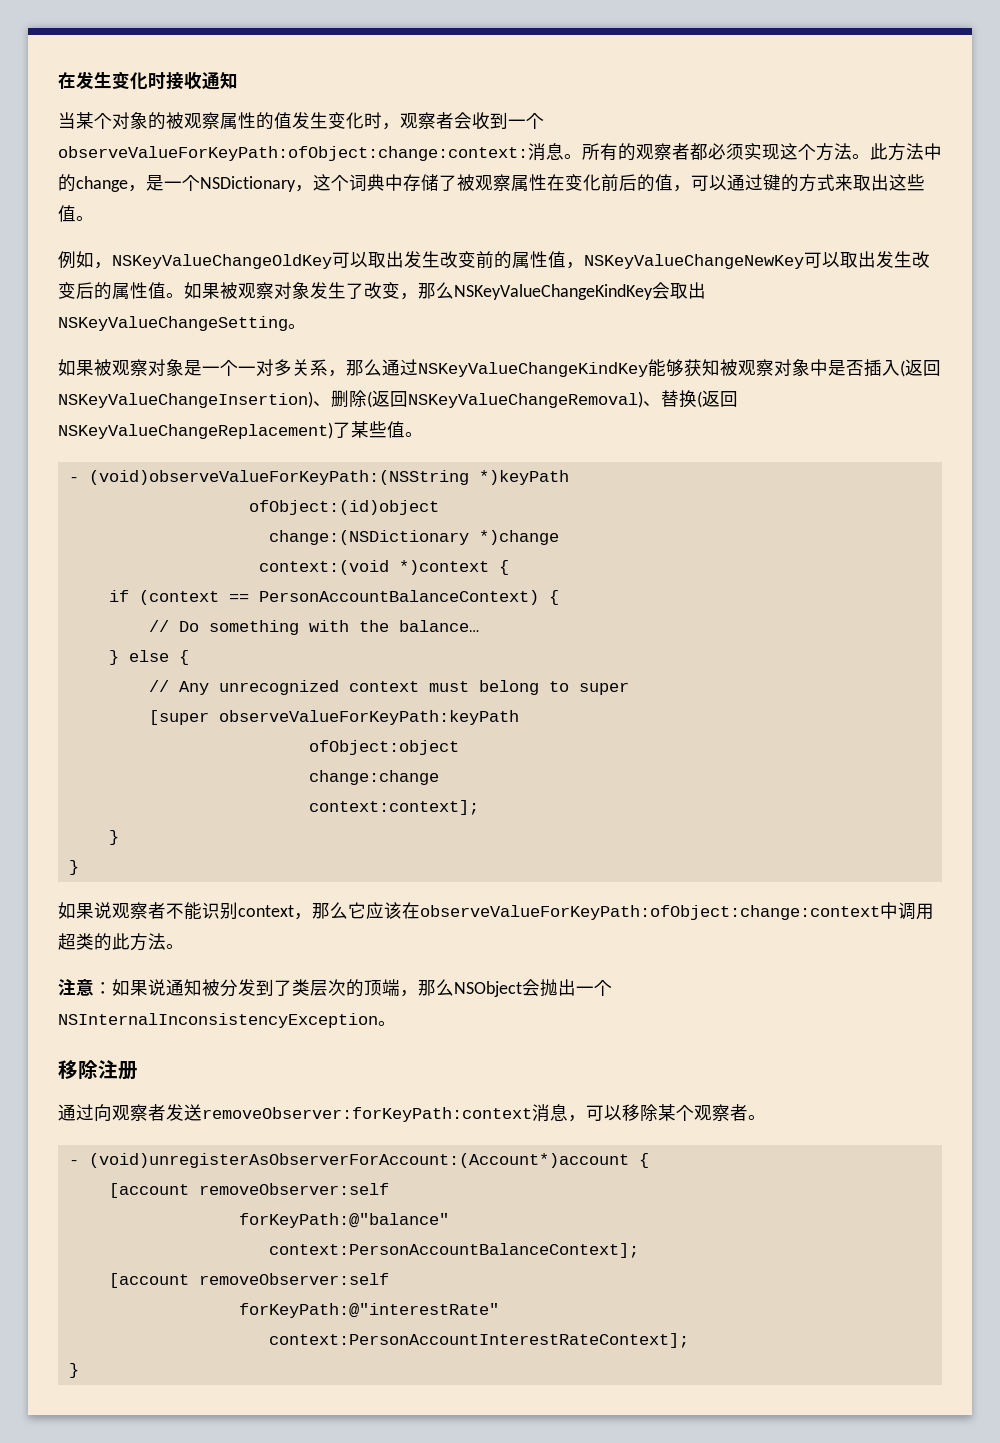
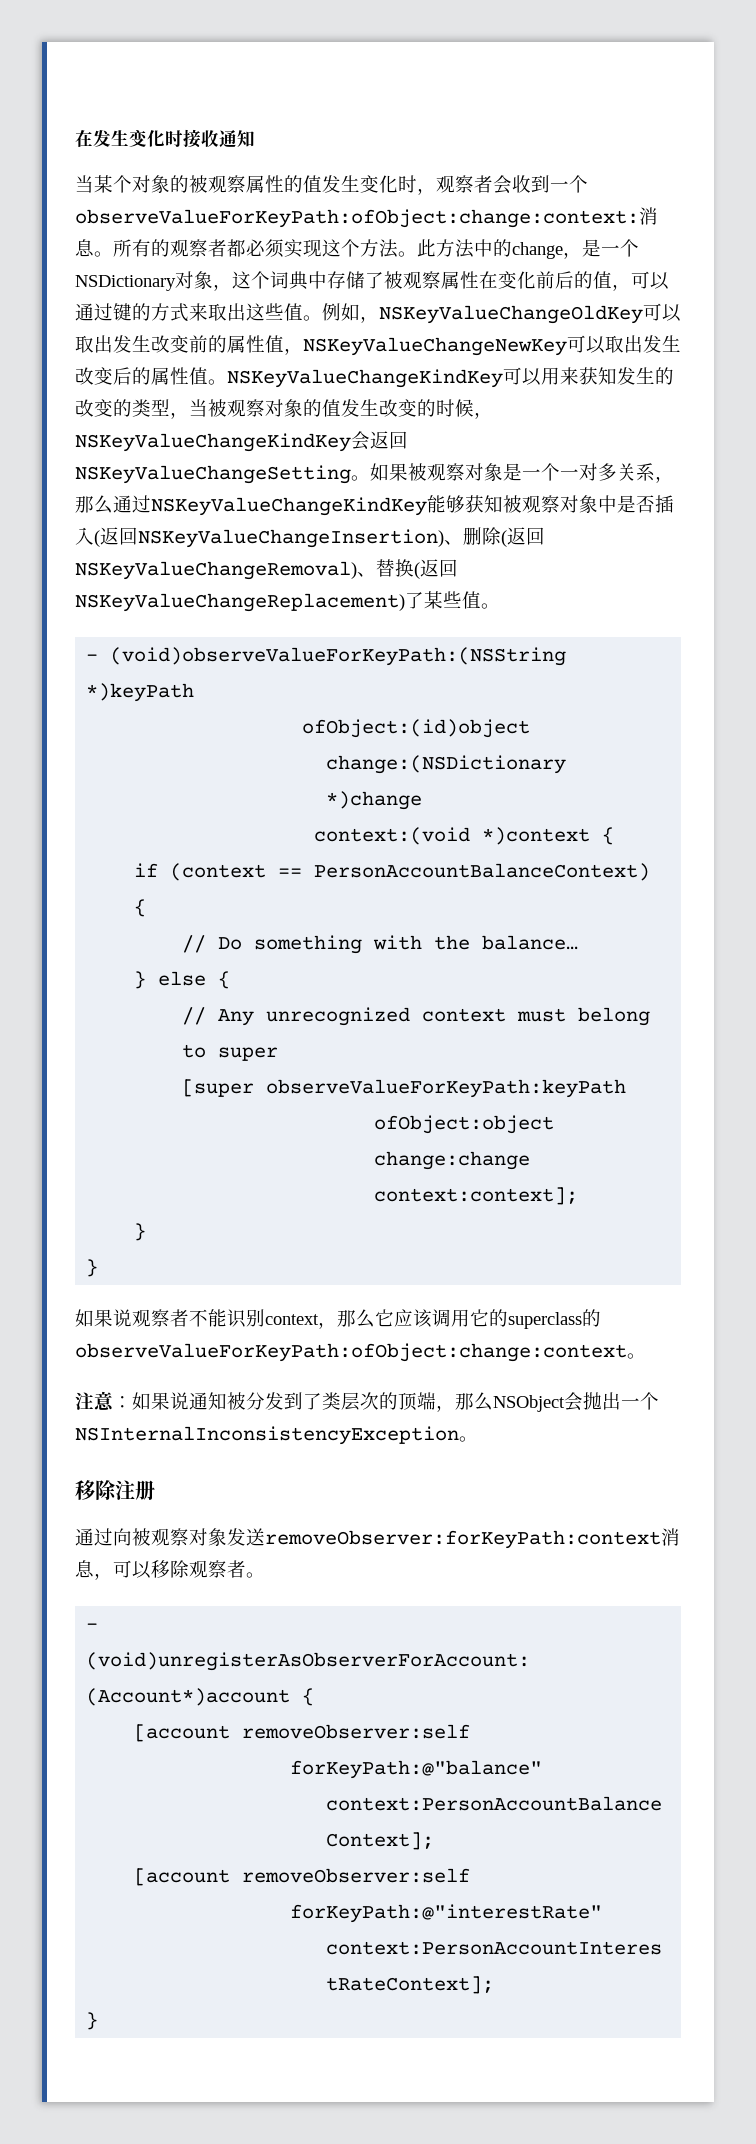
- 此方法中的change，是一个NSDictionary，这个词典中存储了被观察属性在变化前后的值，可以通过键的方式来取出这些值。
- 例如，NSKeyValueChangeOldKey可以取出发生改变前的属性值，NSKeyValueChangeNewKey可以取出发生改变后的属性值。
+ 此方法中的change，是一个NSDictionary对象，这个词典中存储了被观察属性在变化前后的值，可以通过键的方式来取出这些值。例如，NSKeyValueChangeOldKey可以取出发生改变前的属性值，NSKeyValueChangeNewKey可以取出发生改变后的属性值。
- 如果被观察对象发生了改变，那么NSKeyValueChangeKindKey会取出NSKeyValueChangeSetting。
- 如果被观察对象是一个一对多关系，那么通过NSKeyValueChangeKindKey能够获知被观察对象中是否插入(返回NSKeyValueChangeInsertion)、删除(返回NSKeyValueChangeRemoval)、替换(返回NSKeyValueChangeReplacement)了某些值。
+ NSKeyValueChangeKindKey可以用来获知发生的改变的类型，当被观察对象的值发生改变的时候，NSKeyValueChangeKindKey会返回NSKeyValueChangeSetting。如果被观察对象是一个一对多关系，那么通过NSKeyValueChangeKindKey能够获知被观察对象中是否插入(返回NSKeyValueChangeInsertion)、删除(返回NSKeyValueChangeRemoval)、替换(返回NSKeyValueChangeReplacement)了某些值。
- 如果说观察者不能识别context，那么它应该在observeValueForKeyPath:ofObject:change:context中调用超类的此方法。
+ 如果说观察者不能识别context，那么它应该调用它的superclass的observeValueForKeyPath:ofObject:change:context。
- 通过向观察者发送removeObserver:forKeyPath:context消息，可以移除某个观察者。
+ 通过向被观察对象发送removeObserver:forKeyPath:context消息，可以移除观察者。

